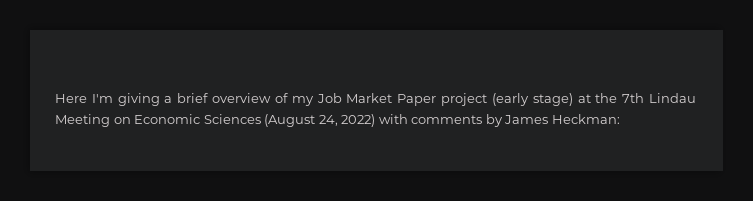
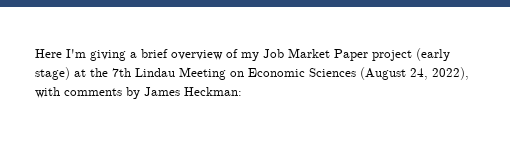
- Here I'm giving a brief overview of my Job Market Paper project (early stage) at the 7th Lindau Meeting on Economic Sciences (August 24, 2022) with comments by James Heckman:
+ Here I'm giving a brief overview of my Job Market Paper project (early stage) at the 7th Lindau Meeting on Economic Sciences (August 24, 2022), with comments by James Heckman:

